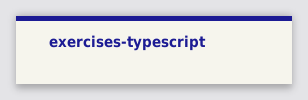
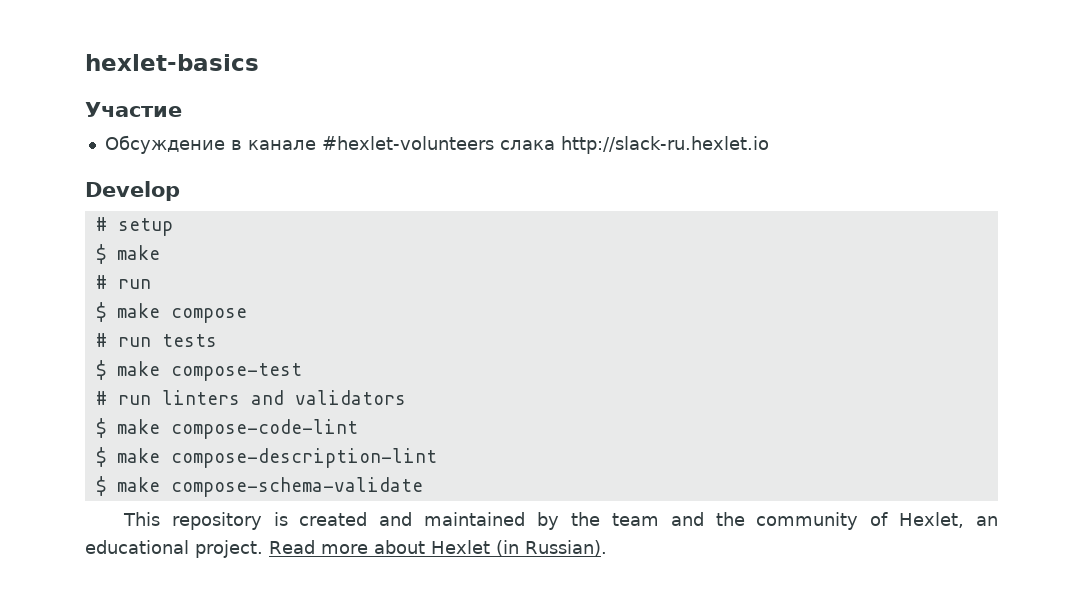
- exercises-typescript
+ hexlet-basics
+ Участие
+ Обсуждение в канале #hexlet-volunteers слака http://slack-ru.hexlet.io
+ Develop
+ # setup
+ $ make
+ # run
+ $ make compose
+ # run tests
+ $ make compose-test
+ # run linters and validators
+ $ make compose-code-lint
+ $ make compose-description-lint
+ $ make compose-schema-validate
+ This repository is created and maintained by the team and the community of Hexlet, an educational project. Read more about Hexlet (in Russian).

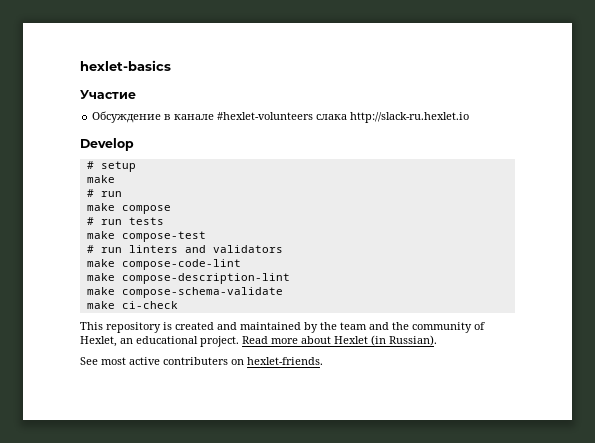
  # setup
- $ make
+ make
- $ make compose
+ make compose
- $ make compose-test
+ make compose-test
- $ make compose-code-lint
+ make compose-code-lint
- $ make compose-description-lint
+ make compose-description-lint
- $ make compose-schema-validate
+ make compose-schema-validate
+ make ci-check
+ See most active contributers on hexlet-friends.

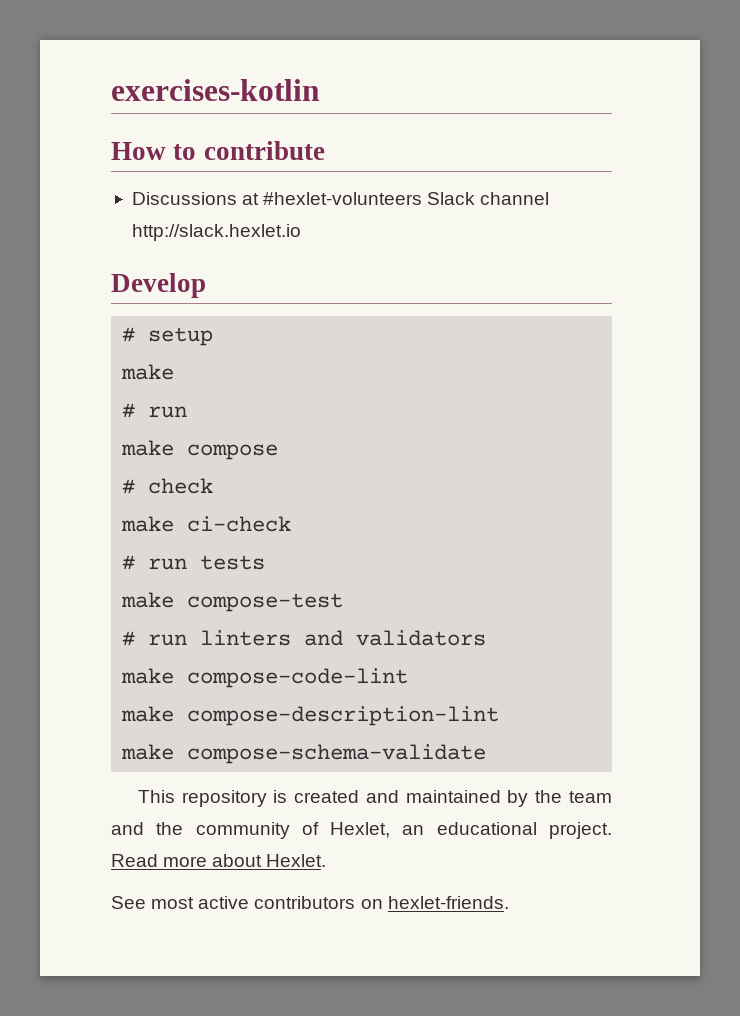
- hexlet-basics
- Участие
- Обсуждение в канале #hexlet-volunteers слака http://slack-ru.hexlet.io
+ exercises-kotlin
+ How to contribute
+ Discussions at #hexlet-volunteers Slack channel http://slack.hexlet.io
+ # check
+ make ci-check
- make ci-check
- Read more about Hexlet (in Russian).
+ Read more about Hexlet.
- See most active contributers on hexlet-friends.
+ See most active contributors on hexlet-friends.

